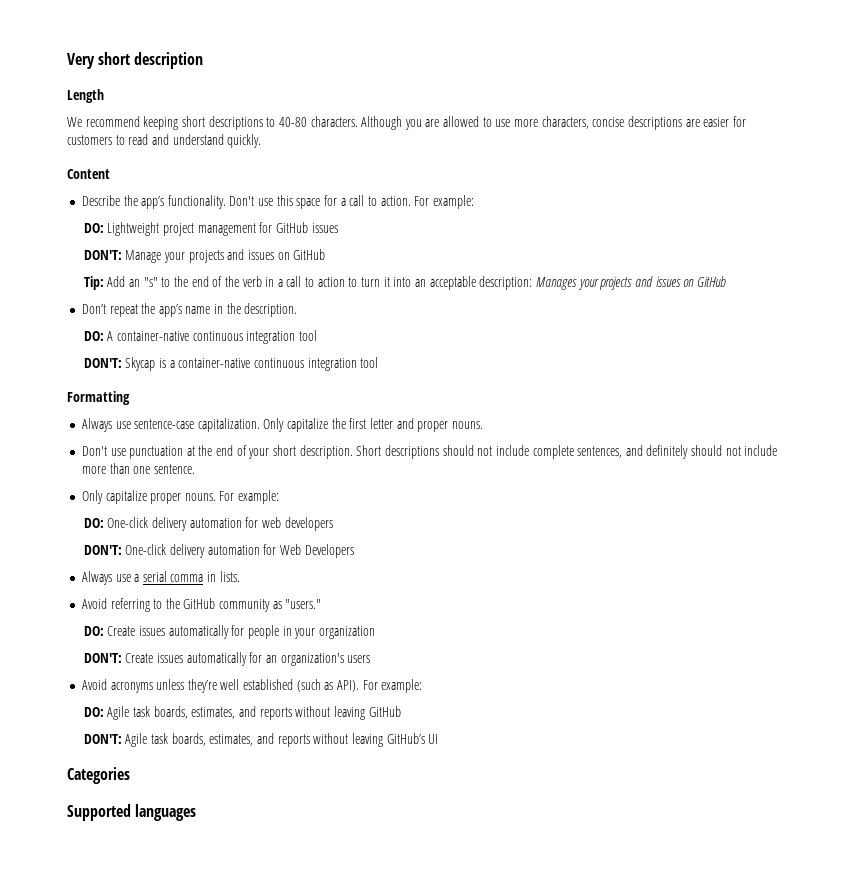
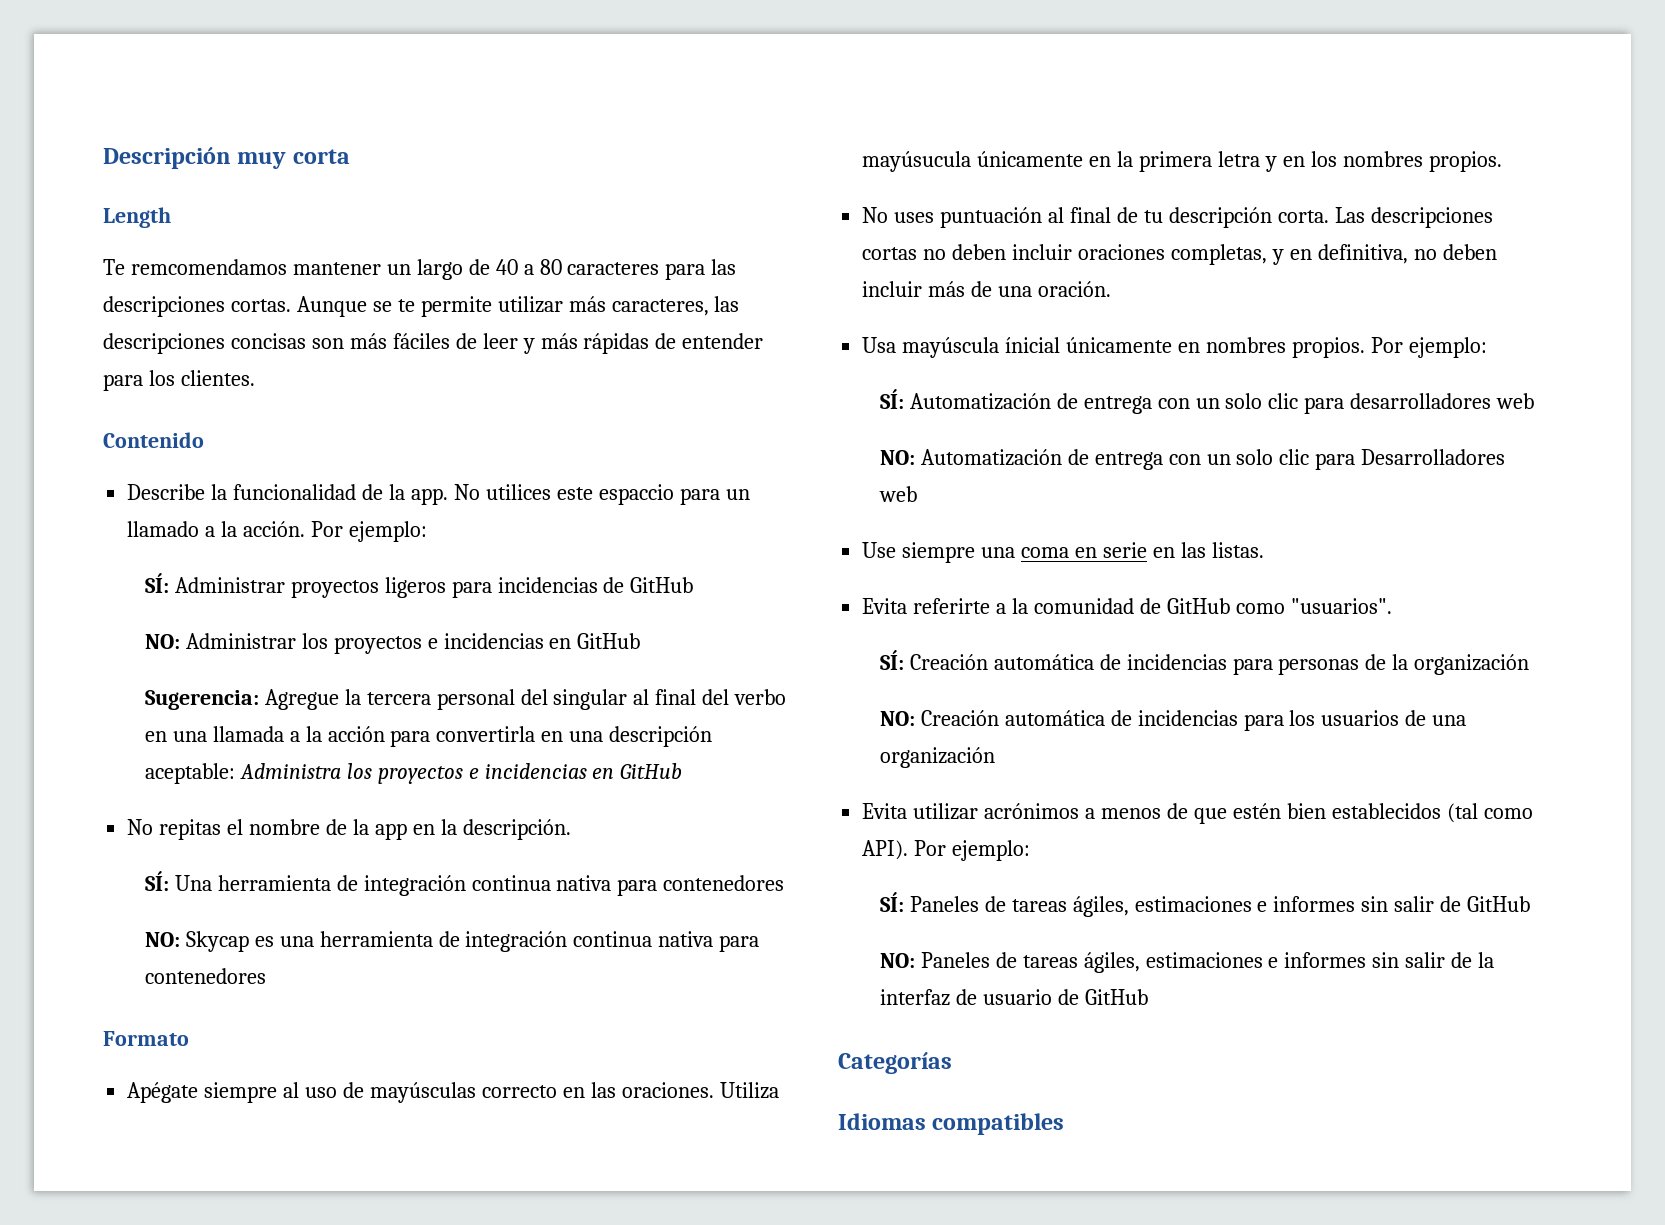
- Very short description
+ Descripción muy corta
  Length
- We recommend keeping short descriptions to 40-80 characters. Although you are allowed to use more characters, concise descriptions are easier for customers to read and understand quickly.
- Content
- Describe the app’s functionality. Don't use this space for a call to action. For example:
- DO: Lightweight project management for GitHub issues
- DON'T: Manage your projects and issues on GitHub
- Tip: Add an "s" to the end of the verb in a call to action to turn it into an acceptable description: Manages your projects and issues on GitHub
- Don’t repeat the app’s name in the description.
- DO: A container-native continuous integration tool
- DON'T: Skycap is a container-native continuous integration tool
- Formatting
- Always use sentence-case capitalization. Only capitalize the first letter and proper nouns.
- Don't use punctuation at the end of your short description. Short descriptions should not include complete sentences, and definitely should not include more than one sentence.
- Only capitalize proper nouns. For example:
- DO: One-click delivery automation for web developers
- DON'T: One-click delivery automation for Web Developers
- Always use a serial comma in lists.
- Avoid referring to the GitHub community as "users."
- DO: Create issues automatically for people in your organization
- DON'T: Create issues automatically for an organization's users
- Avoid acronyms unless they’re well established (such as API). For example:
- DO: Agile task boards, estimates, and reports without leaving GitHub
- DON'T: Agile task boards, estimates, and reports without leaving GitHub’s UI
- Categories
- Supported languages
+ Te remcomendamos mantener un largo de 40 a 80 caracteres para las descripciones cortas. Aunque se te permite utilizar más caracteres, las descripciones concisas son más fáciles de leer y más rápidas de entender para los clientes.
+ Contenido
+ Describe la funcionalidad de la app. No utilices este espaccio para un llamado a la acción. Por ejemplo:
+ SÍ: Administrar proyectos ligeros para incidencias de GitHub
+ NO: Administrar los proyectos e incidencias en GitHub
+ Sugerencia: Agregue la tercera personal del singular al final del verbo en una llamada a la acción para convertirla en una descripción aceptable: Administra los proyectos e incidencias en GitHub
+ No repitas el nombre de la app en la descripción.
+ SÍ: Una herramienta de integración continua nativa para contenedores
+ NO: Skycap es una herramienta de integración continua nativa para contenedores
+ Formato
+ Apégate siempre al uso de mayúsculas correcto en las oraciones. Utiliza mayúsucula únicamente en la primera letra y en los nombres propios.
+ No uses puntuación al final de tu descripción corta. Las descripciones cortas no deben incluir oraciones completas, y en definitiva, no deben incluir más de una oración.
+ Usa mayúscula ínicial únicamente en nombres propios. Por ejemplo:
+ SÍ: Automatización de entrega con un solo clic para desarrolladores web
+ NO: Automatización de entrega con un solo clic para Desarrolladores web
+ Use siempre una coma en serie en las listas.
+ Evita referirte a la comunidad de GitHub como "usuarios".
+ SÍ: Creación automática de incidencias para personas de la organización
+ NO: Creación automática de incidencias para los usuarios de una organización
+ Evita utilizar acrónimos a menos de que estén bien establecidos (tal como API). Por ejemplo:
+ SÍ: Paneles de tareas ágiles, estimaciones e informes sin salir de GitHub
+ NO: Paneles de tareas ágiles, estimaciones e informes sin salir de la interfaz de usuario de GitHub
+ Categorías
+ Idiomas compatibles

